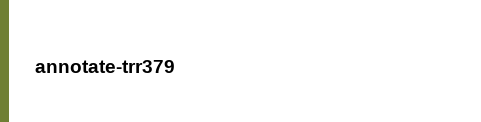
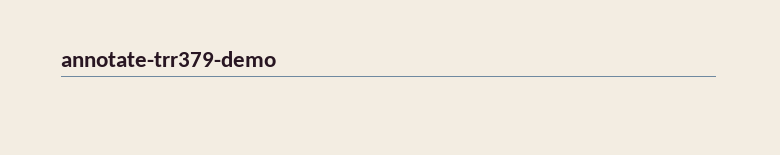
- annotate-trr379
+ annotate-trr379-demo

